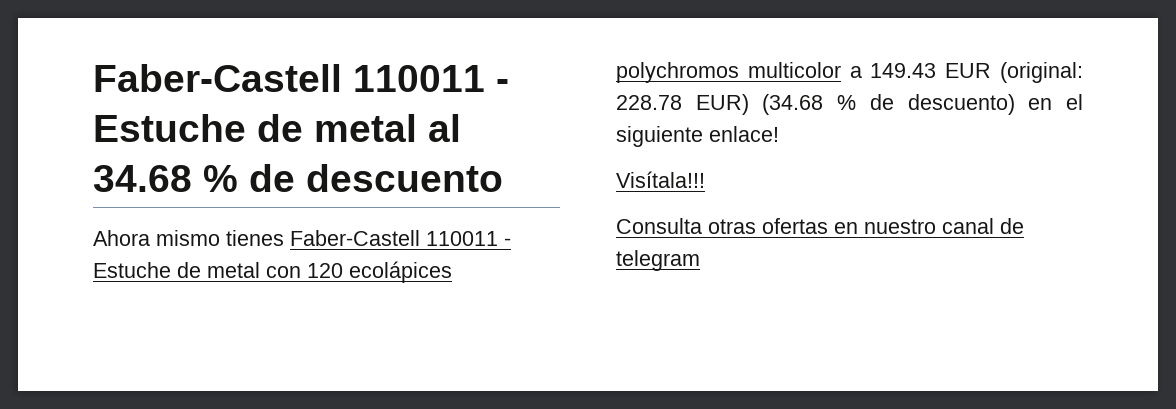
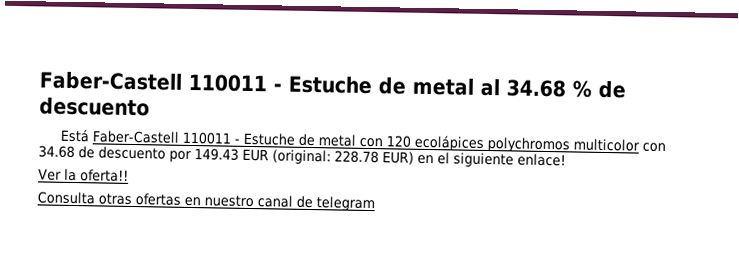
- Ahora mismo tienes Faber-Castell 110011 - Estuche de metal con 120 ecolápices polychromos multicolor a 149.43 EUR (original: 228.78 EUR) (34.68 % de descuento) en el siguiente enlace!
+ Está Faber-Castell 110011 - Estuche de metal con 120 ecolápices polychromos multicolor con 34.68 de descuento por 149.43 EUR (original: 228.78 EUR) en el siguiente enlace!
- Visítala!!!
+ Ver la oferta!!

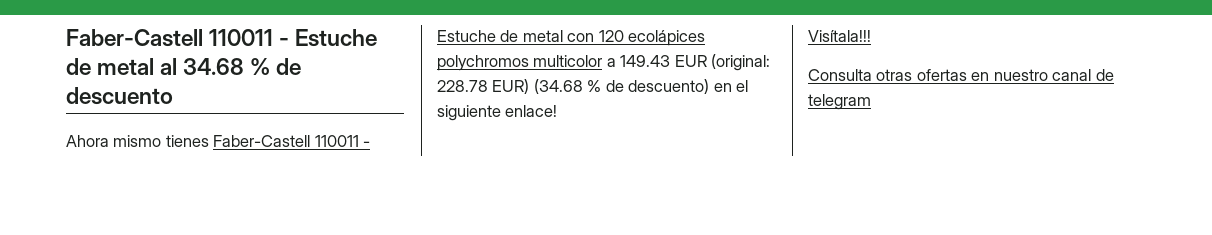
- Está Faber-Castell 110011 - Estuche de metal con 120 ecolápices polychromos multicolor con 34.68 de descuento por 149.43 EUR (original: 228.78 EUR) en el siguiente enlace!
+ Ahora mismo tienes Faber-Castell 110011 - Estuche de metal con 120 ecolápices polychromos multicolor a 149.43 EUR (original: 228.78 EUR) (34.68 % de descuento) en el siguiente enlace!
- Ver la oferta!!
+ Visítala!!!

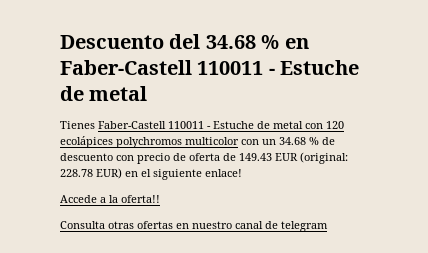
- Faber-Castell 110011 - Estuche de metal al 34.68 % de descuento
- Ahora mismo tienes Faber-Castell 110011 - Estuche de metal con 120 ecolápices polychromos multicolor a 149.43 EUR (original: 228.78 EUR) (34.68 % de descuento) en el siguiente enlace!
+ Descuento del 34.68 % en Faber-Castell 110011 - Estuche de metal
+ Tienes Faber-Castell 110011 - Estuche de metal con 120 ecolápices polychromos multicolor con un 34.68 % de descuento con precio de oferta de 149.43 EUR (original: 228.78 EUR) en el siguiente enlace!
- Visítala!!!
+ Accede a la oferta!!

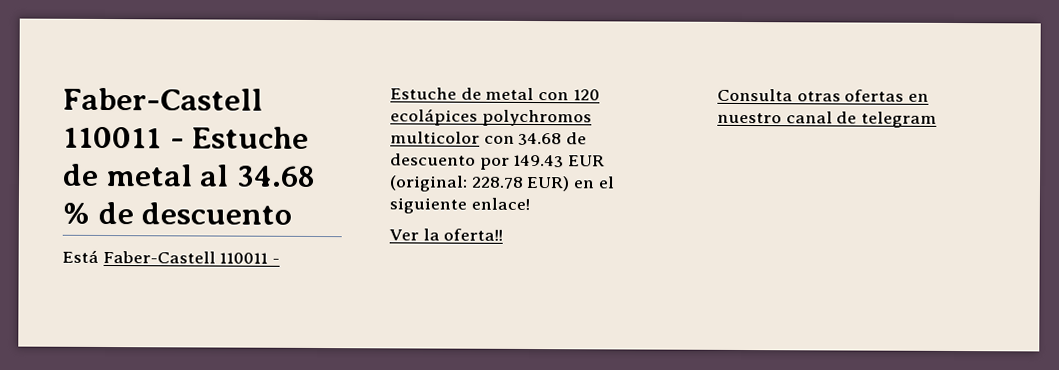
- Descuento del 34.68 % en Faber-Castell 110011 - Estuche de metal
- Tienes Faber-Castell 110011 - Estuche de metal con 120 ecolápices polychromos multicolor con un 34.68 % de descuento con precio de oferta de 149.43 EUR (original: 228.78 EUR) en el siguiente enlace!
+ Faber-Castell 110011 - Estuche de metal al 34.68 % de descuento
+ Está Faber-Castell 110011 - Estuche de metal con 120 ecolápices polychromos multicolor con 34.68 de descuento por 149.43 EUR (original: 228.78 EUR) en el siguiente enlace!
- Accede a la oferta!!
+ Ver la oferta!!

